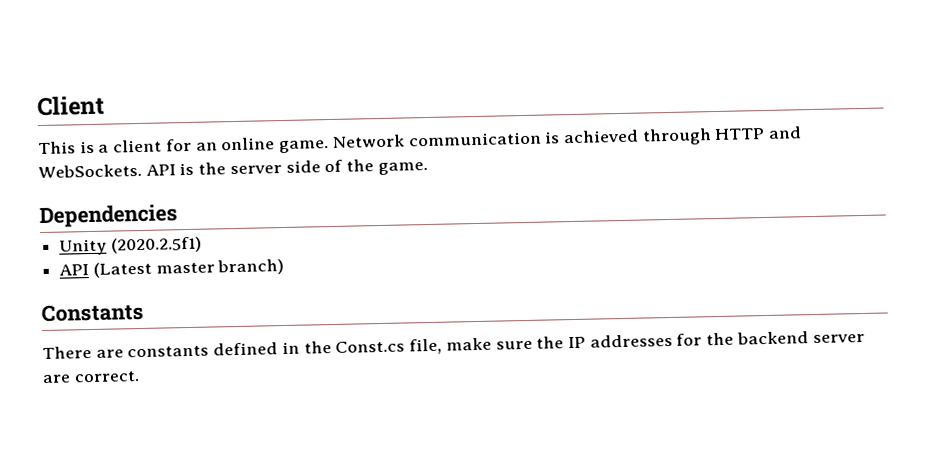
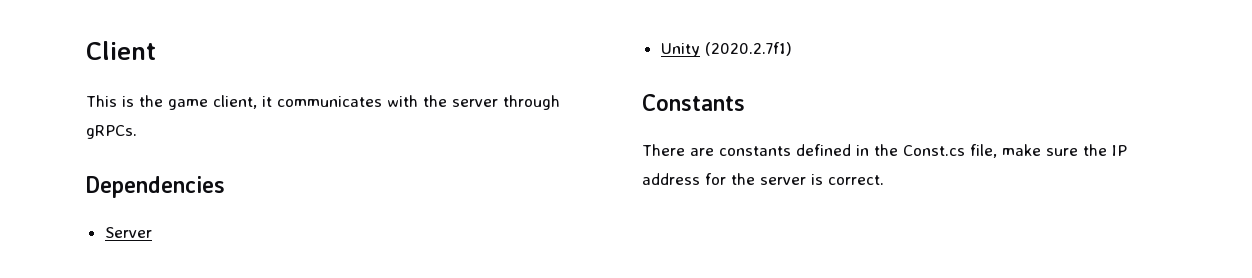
- This is a client for an online game. Network communication is achieved through HTTP and WebSockets. API is the server side of the game.
+ This is the game client, it communicates with the server through gRPCs.
+ Server
- Unity (2020.2.5f1)
- API (Latest master branch)
+ Unity (2020.2.7f1)
- There are constants defined in the Const.cs file, make sure the IP addresses for the backend server are correct.
+ There are constants defined in the Const.cs file, make sure the IP address for the server is correct.

